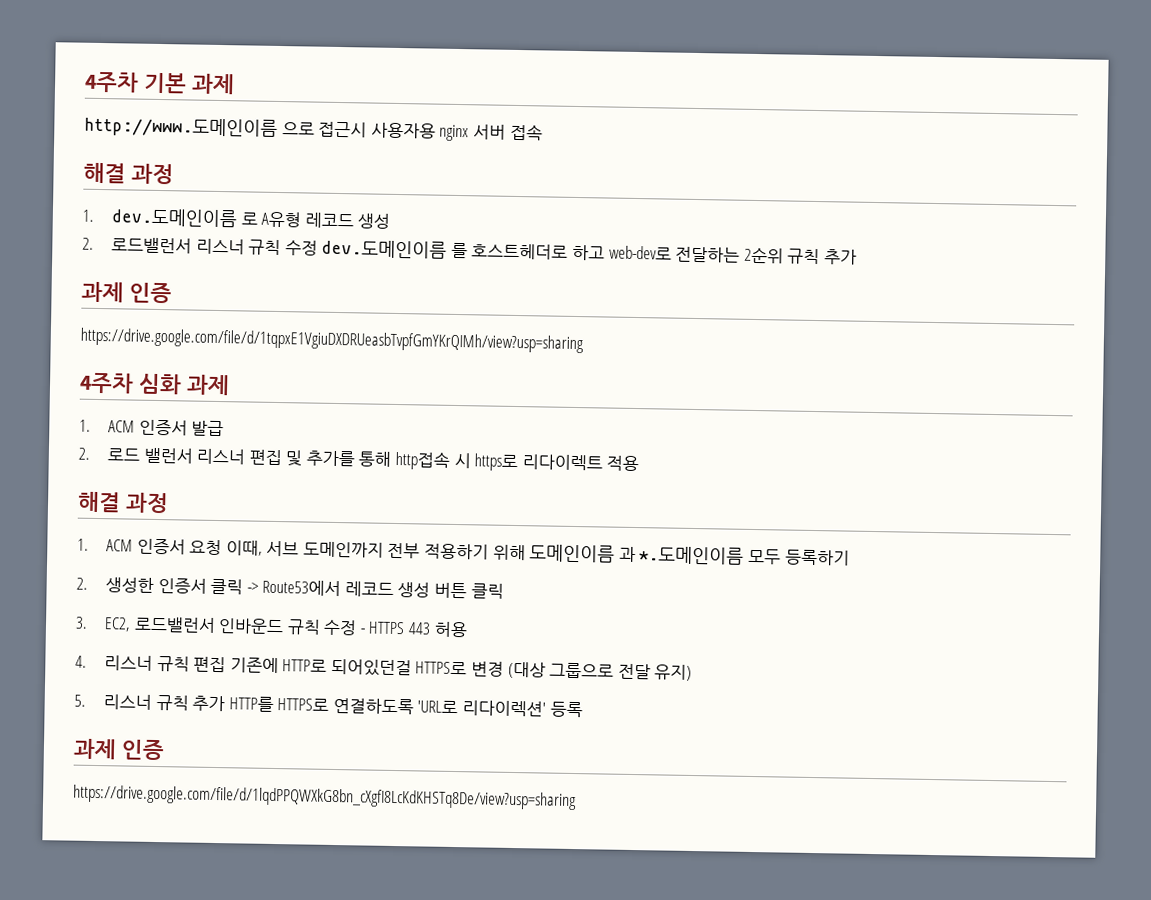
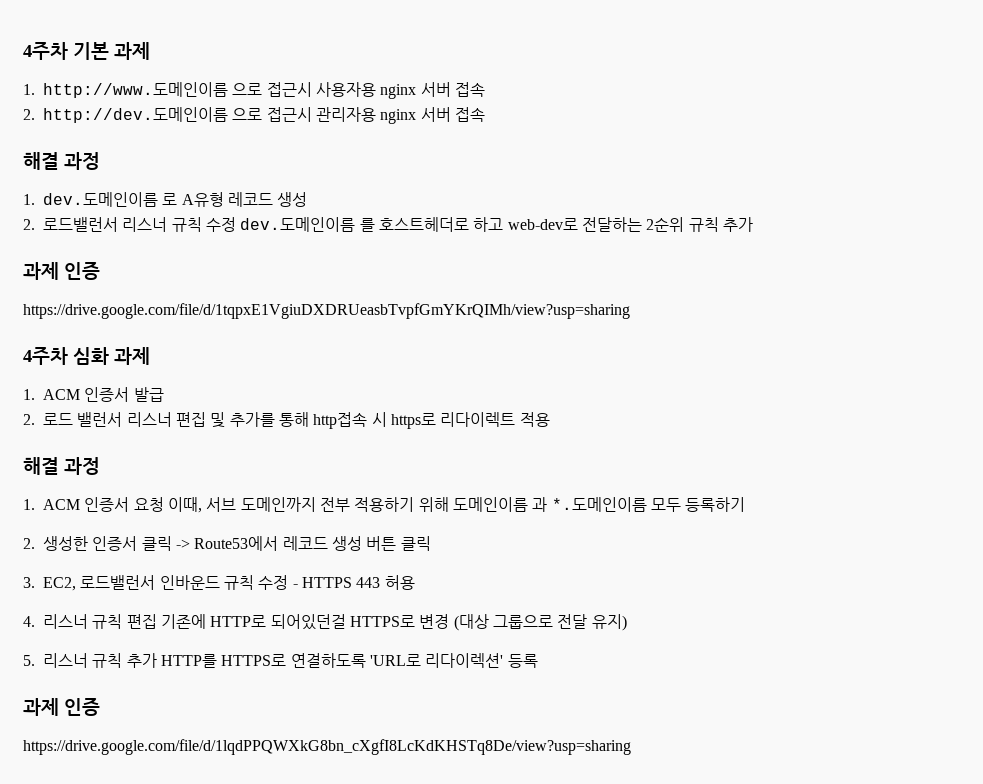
- http://www.도메인이름 으로 접근시 사용자용 nginx 서버 접속
+ 1. http://www.도메인이름 으로 접근시 사용자용 nginx 서버 접속
+ 2. http://dev.도메인이름 으로 접근시 관리자용 nginx 서버 접속

